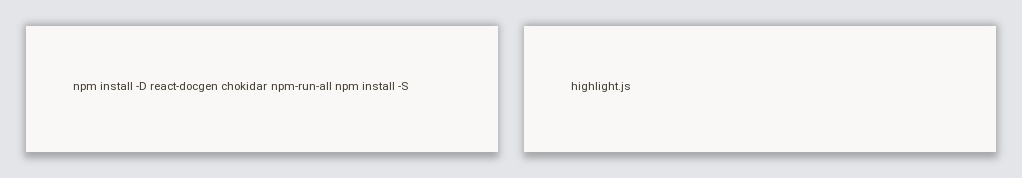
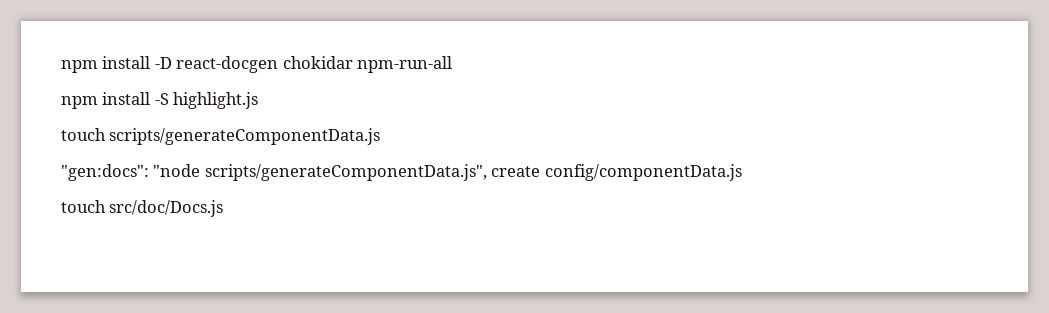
- npm install -D react-docgen chokidar npm-run-all npm install -S highlight.js
+ npm install -D react-docgen chokidar npm-run-all
+ npm install -S highlight.js
+ touch scripts/generateComponentData.js
+ "gen:docs": "node scripts/generateComponentData.js", create config/componentData.js
+ touch src/doc/Docs.js

